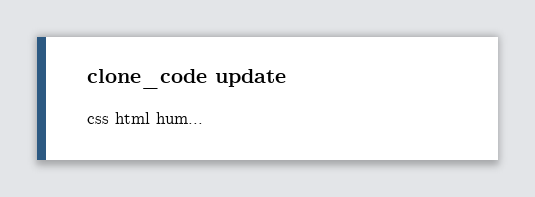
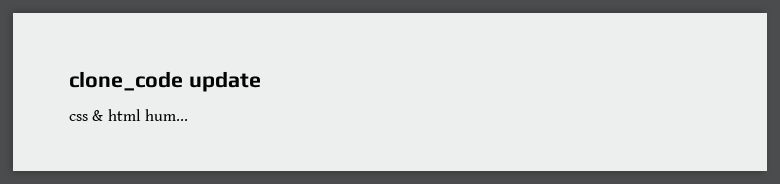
- css html hum...
+ css & html hum...

